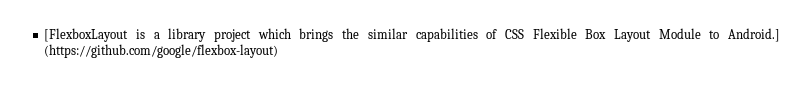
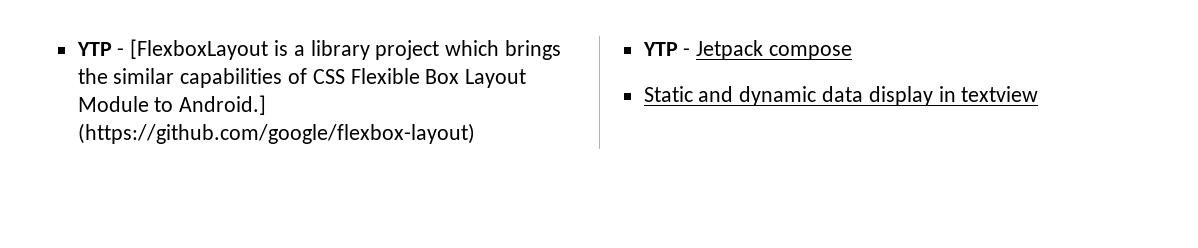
- [FlexboxLayout is a library project which brings the similar capabilities of CSS Flexible Box Layout Module to Android.]
+ YTP - [FlexboxLayout is a library project which brings the similar capabilities of CSS Flexible Box Layout Module to Android.]
+ YTP - Jetpack compose
+ Static and dynamic data display in textview

